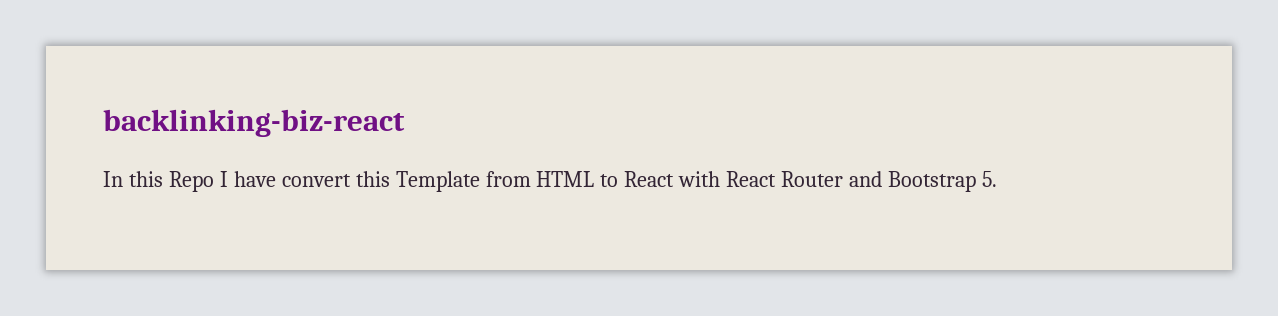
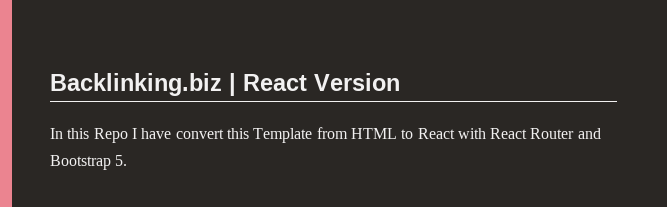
- backlinking-biz-react
+ Backlinking.biz | React Version

